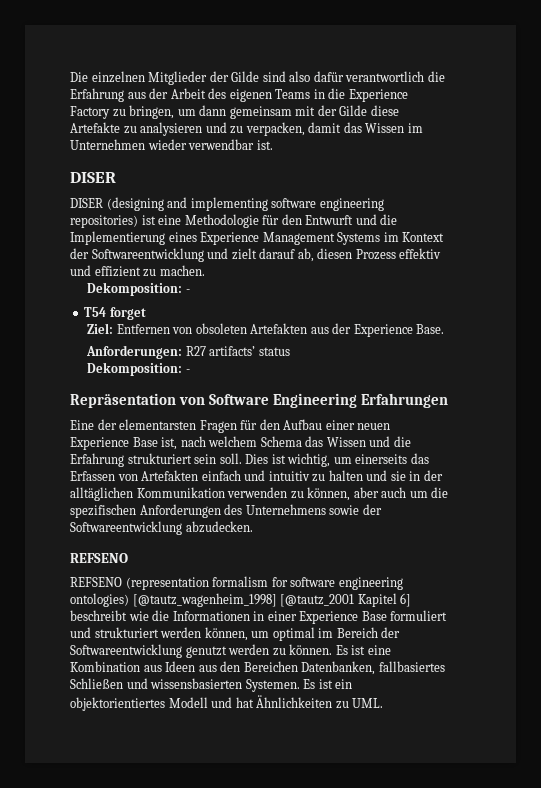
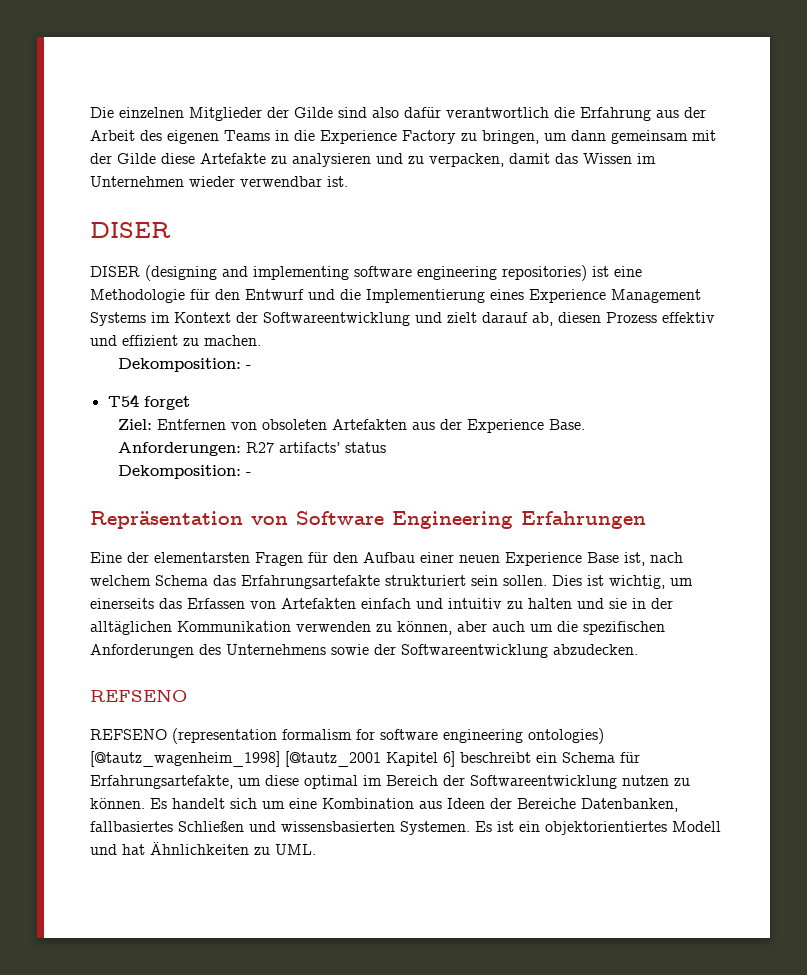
- DISER (designing and implementing software engineering repositories) ist eine Methodologie für den Entwurft und die Implementierung eines Experience Management Systems im Kontext der Softwareentwicklung und zielt darauf ab, diesen Prozess effektiv und effizient zu machen.
+ DISER (designing and implementing software engineering repositories) ist eine Methodologie für den Entwurf und die Implementierung eines Experience Management Systems im Kontext der Softwareentwicklung und zielt darauf ab, diesen Prozess effektiv und effizient zu machen.
- Eine der elementarsten Fragen für den Aufbau einer neuen Experience Base ist, nach welchem Schema das Wissen und die Erfahrung strukturiert sein soll.
+ Eine der elementarsten Fragen für den Aufbau einer neuen Experience Base ist, nach welchem Schema das Erfahrungsartefakte strukturiert sein sollen.
- REFSENO (representation formalism for software engineering ontologies) [@tautz_wagenheim_1998] [@tautz_2001 Kapitel 6] beschreibt wie die Informationen in einer Experience Base formuliert und strukturiert werden können, um optimal im Bereich der Softwareentwicklung genutzt werden zu können.
+ REFSENO (representation formalism for software engineering ontologies) [@tautz_wagenheim_1998] [@tautz_2001 Kapitel 6] beschreibt ein Schema für Erfahrungsartefakte, um diese optimal im Bereich der Softwareentwicklung nutzen zu können.
- Es ist eine Kombination aus Ideen aus den Bereichen Datenbanken, fallbasiertes Schließen und wissensbasierten Systemen.
+ Es handelt sich um eine Kombination aus Ideen der Bereiche Datenbanken, fallbasiertes Schließen und wissensbasierten Systemen.

